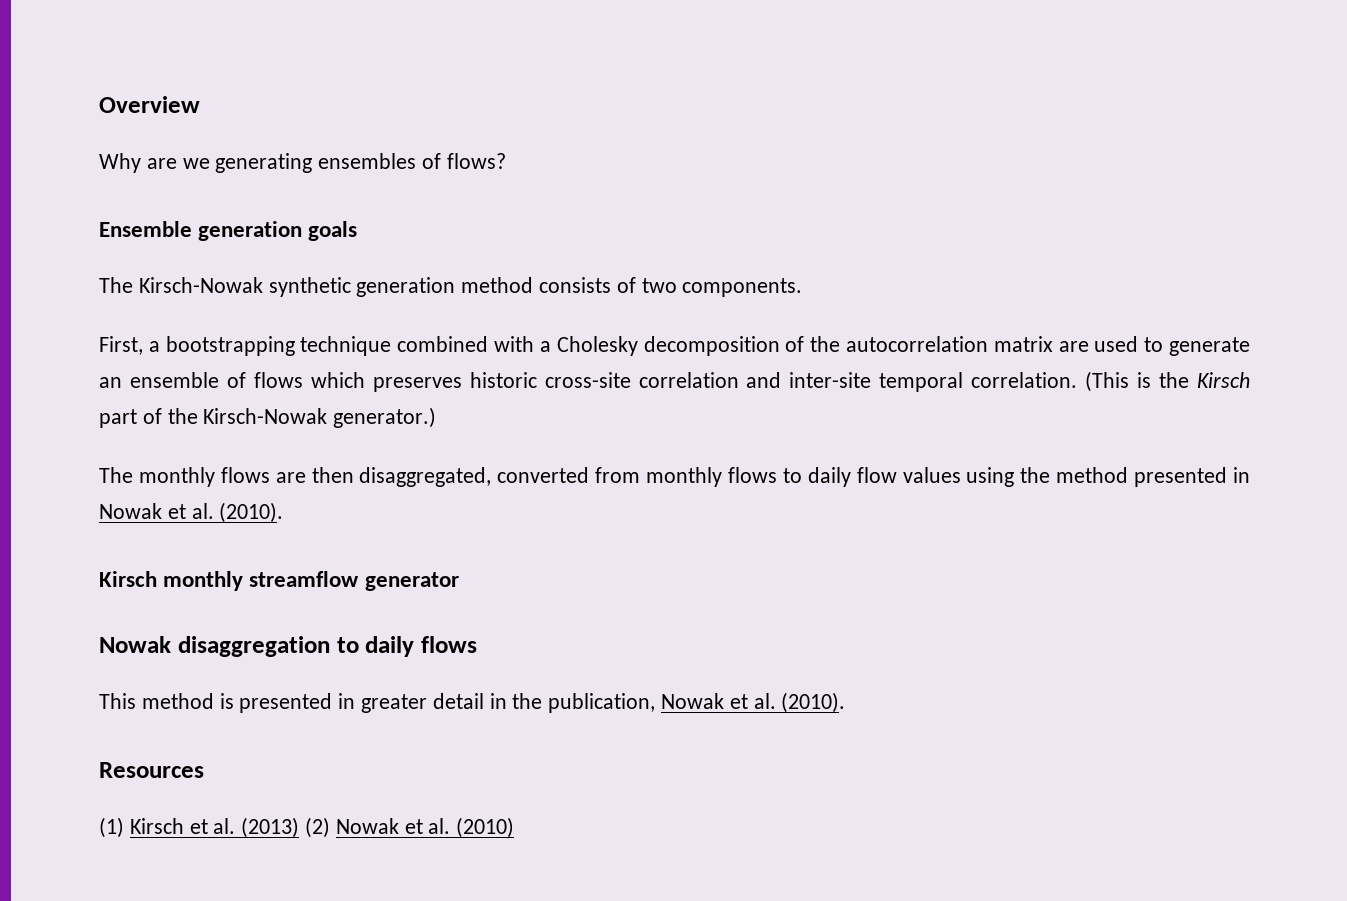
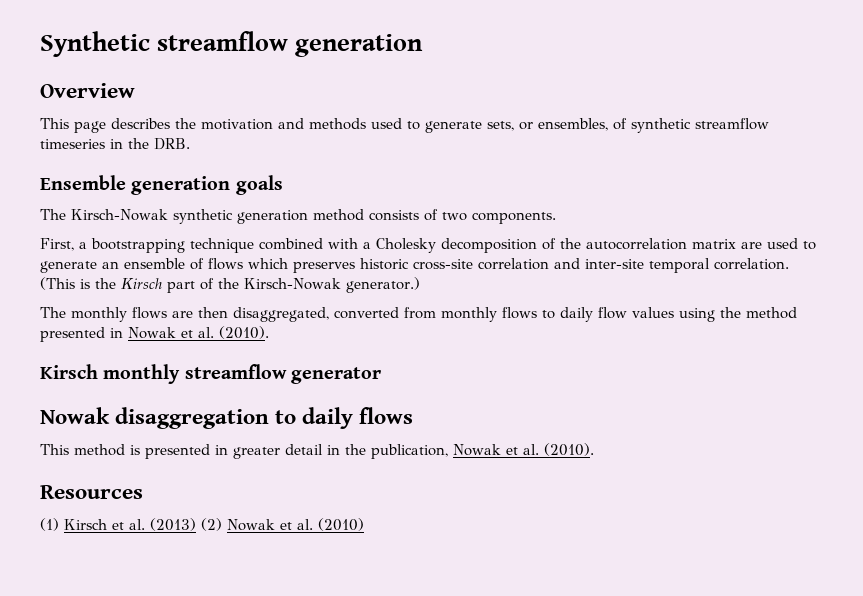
+ Synthetic streamflow generation
  Overview
- Why are we generating ensembles of flows?
+ This page describes the motivation and methods used to generate sets, or ensembles, of synthetic streamflow timeseries in the DRB.

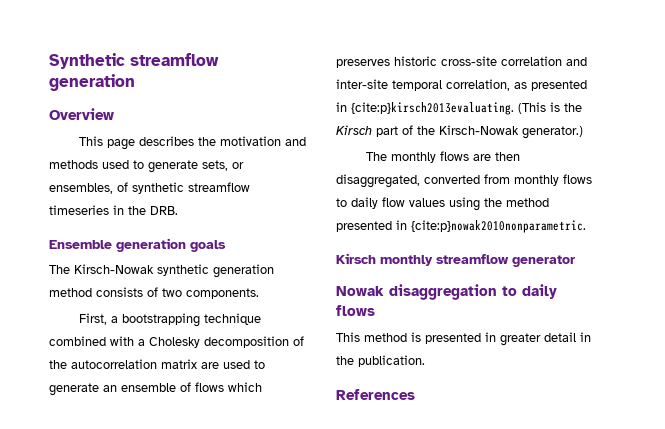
- First, a bootstrapping technique combined with a Cholesky decomposition of the autocorrelation matrix are used to generate an ensemble of flows which preserves historic cross-site correlation and inter-site temporal correlation.
+ First, a bootstrapping technique combined with a Cholesky decomposition of the autocorrelation matrix are used to generate an ensemble of flows which preserves historic cross-site correlation and inter-site temporal correlation, as presented in {cite:p}kirsch2013evaluating.
- The monthly flows are then disaggregated, converted from monthly flows to daily flow values using the method presented in Nowak et al. (2010).
+ The monthly flows are then disaggregated, converted from monthly flows to daily flow values using the method presented in {cite:p}nowak2010nonparametric.
- This method is presented in greater detail in the publication, Nowak et al. (2010).
- Resources
- (1) Kirsch et al. (2013) (2) Nowak et al. (2010)
+ This method is presented in greater detail in the publication.
+ References

